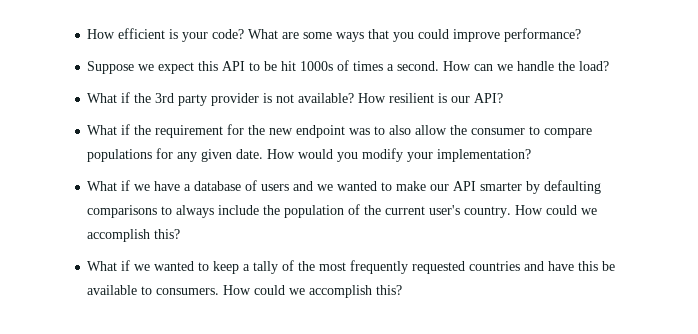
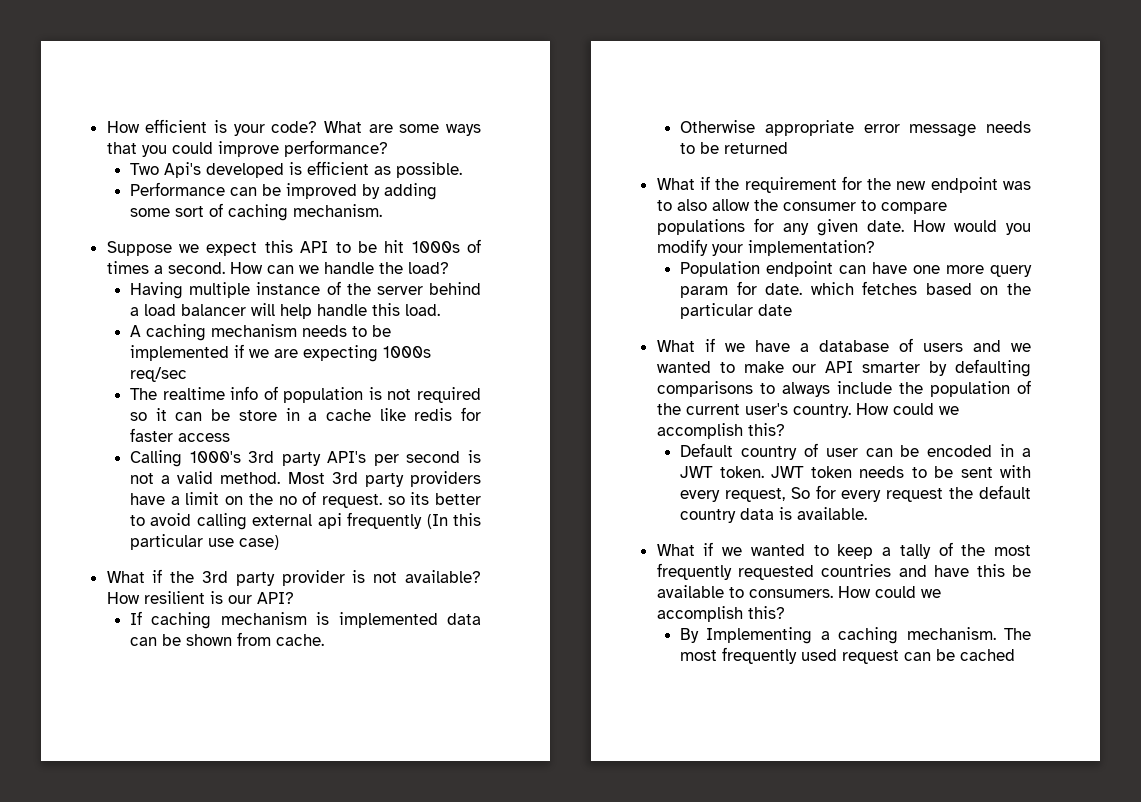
+ Two Api's developed is efficient as possible.
+ Performance can be improved by adding some sort of caching mechanism.
+ Having multiple instance of the server behind a load balancer will help handle this load.
+ A caching mechanism needs to be implemented if we are expecting 1000s req/sec
+ The realtime info of population is not required so it can be store in a cache like redis for faster access
+ Calling 1000's 3rd party API's per second is not a valid method. Most 3rd party providers have a limit on the no of request. so its better to avoid calling external api frequently (In this particular use case)
+ If caching mechanism is implemented data can be shown from cache.
+ Otherwise appropriate error message needs to be returned
+ Population endpoint can have one more query param for date. which fetches based on the particular date
+ Default country of user can be encoded in a JWT token. JWT token needs to be sent with every request, So for every request the default country data is available.
+ By Implementing a caching mechanism. The most frequently used request can be cached

